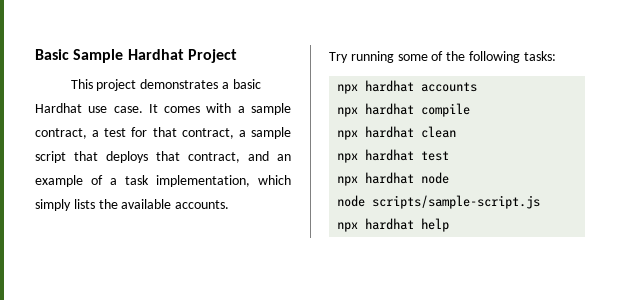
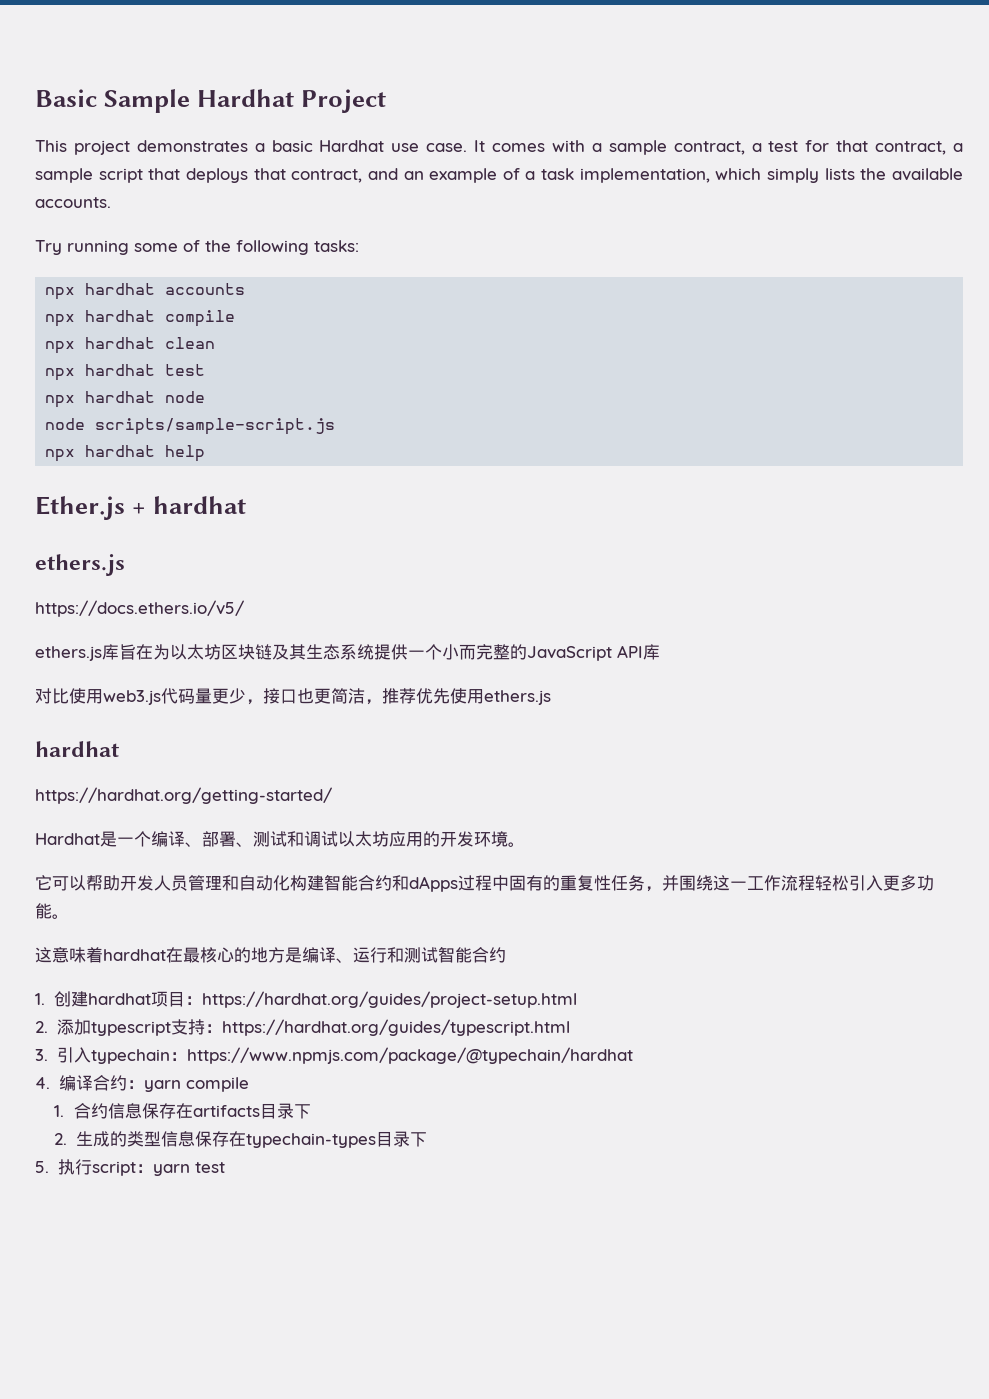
+ Ether.js + hardhat
+ ethers.js
+ https://docs.ethers.io/v5/
+ ethers.js库旨在为以太坊区块链及其生态系统提供一个小而完整的JavaScript API库
+ 对比使用web3.js代码量更少，接口也更简洁，推荐优先使用ethers.js
+ hardhat
+ https://hardhat.org/getting-started/
+ Hardhat是一个编译、部署、测试和调试以太坊应用的开发环境。
+ 它可以帮助开发人员管理和自动化构建智能合约和dApps过程中固有的重复性任务，并围绕这一工作流程轻松引入更多功能。
+ 这意味着hardhat在最核心的地方是编译、运行和测试智能合约
+ 1.创建hardhat项目：https://hardhat.org/guides/project-setup.html
+ 2.添加typescript支持：https://hardhat.org/guides/typescript.html
+ 3.引入typechain：https://www.npmjs.com/package/@typechain/hardhat
+ 4.编译合约：yarn compile
+ 1.合约信息保存在artifacts目录下
+ 2.生成的类型信息保存在typechain-types目录下
+ 5.执行script：yarn test

